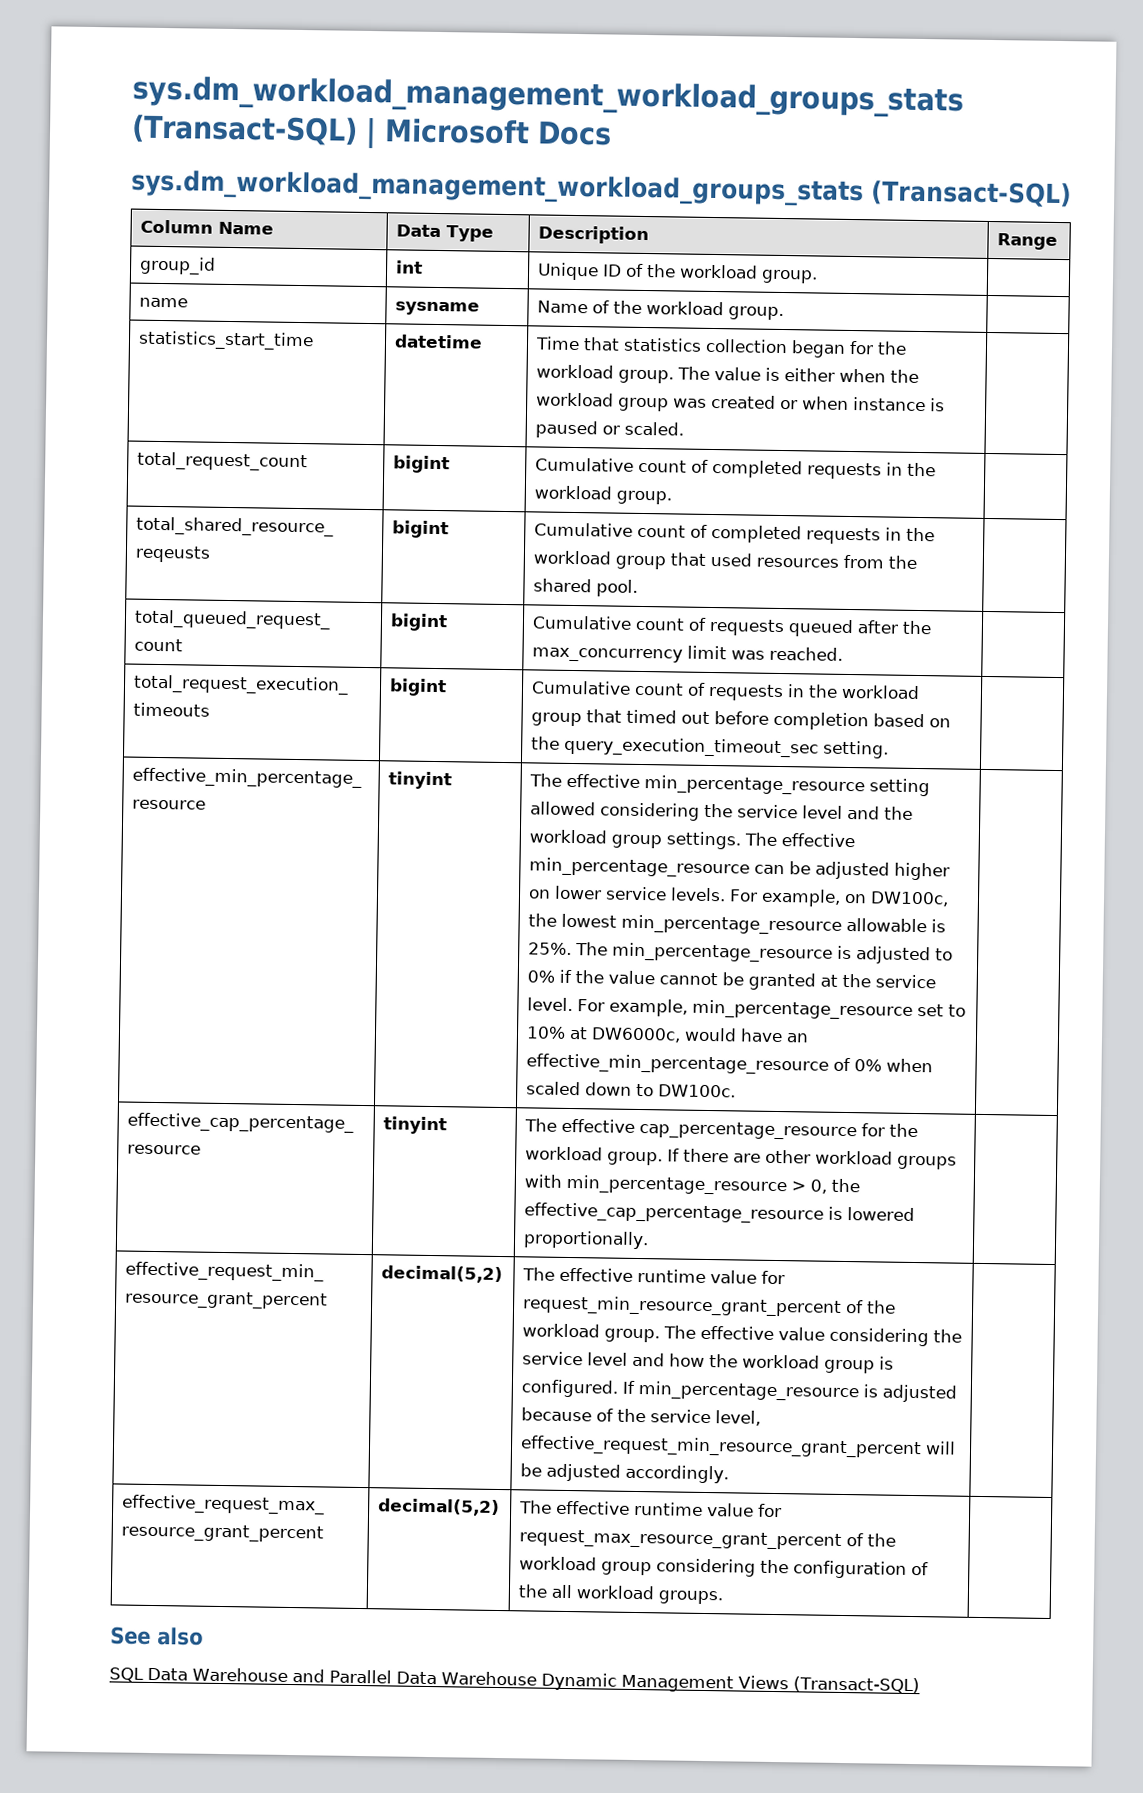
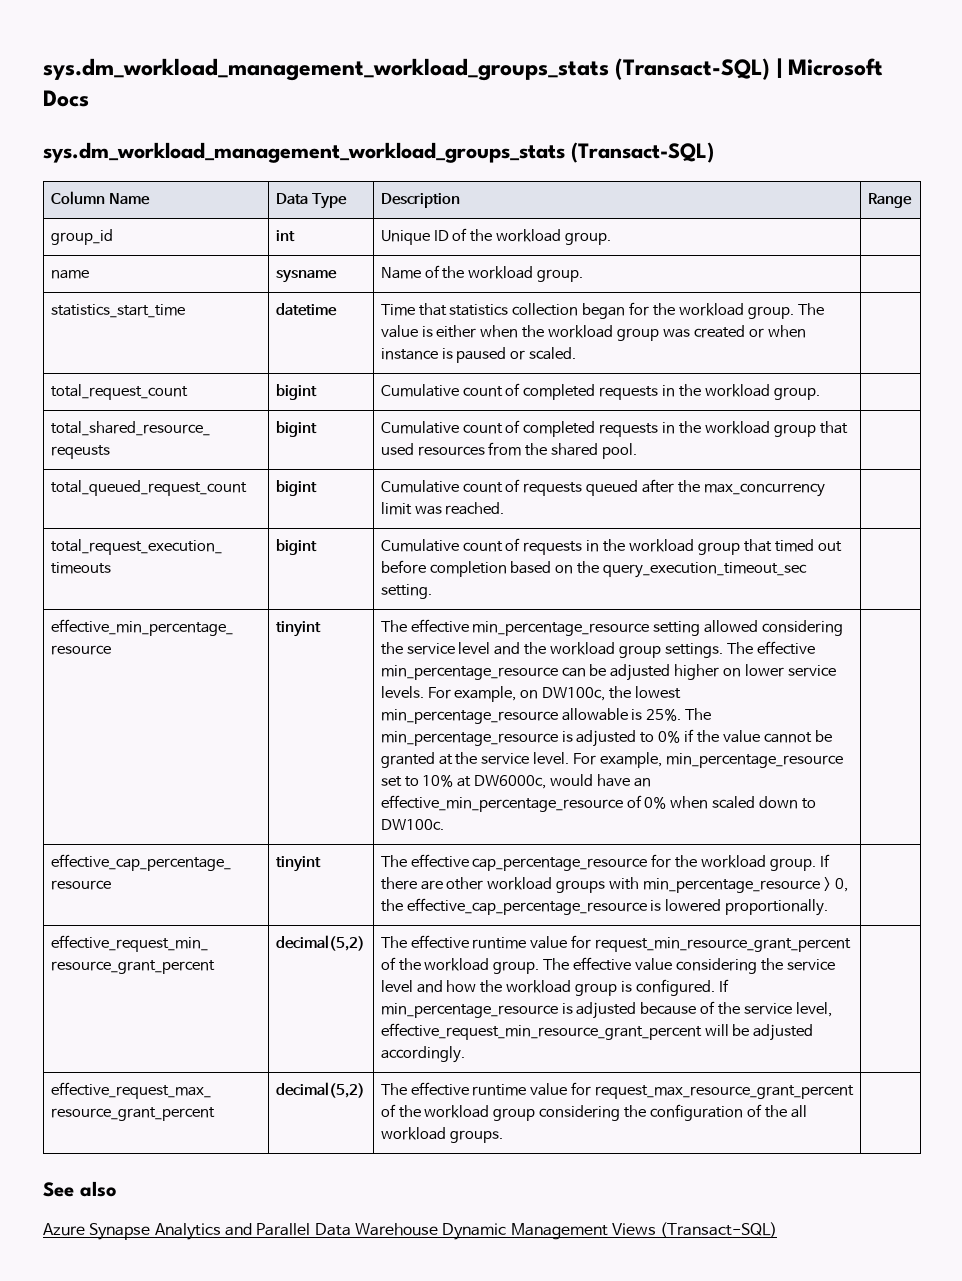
- SQL Data Warehouse and Parallel Data Warehouse Dynamic Management Views (Transact-SQL)
+ Azure Synapse Analytics and Parallel Data Warehouse Dynamic Management Views (Transact-SQL)

